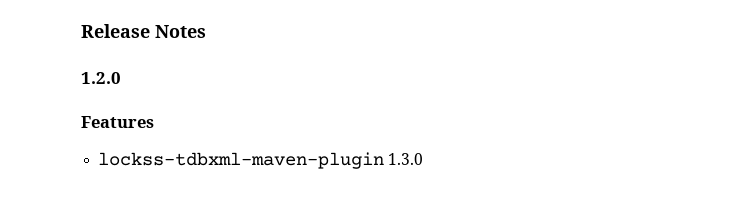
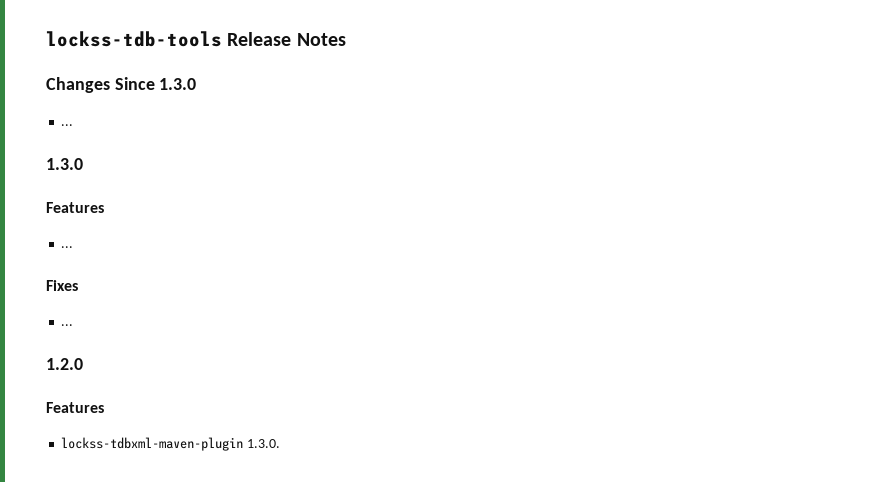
- Release Notes
+ lockss-tdb-tools Release Notes
+ Changes Since 1.3.0
+ ...
+ 1.3.0
+ Features
+ ...
+ Fixes
+ ...
- lockss-tdbxml-maven-plugin 1.3.0
+ lockss-tdbxml-maven-plugin 1.3.0.

